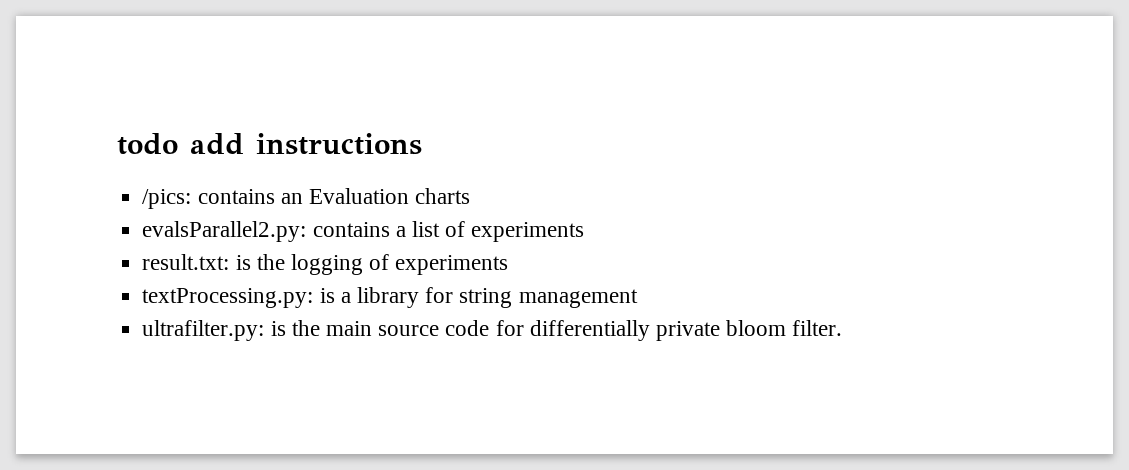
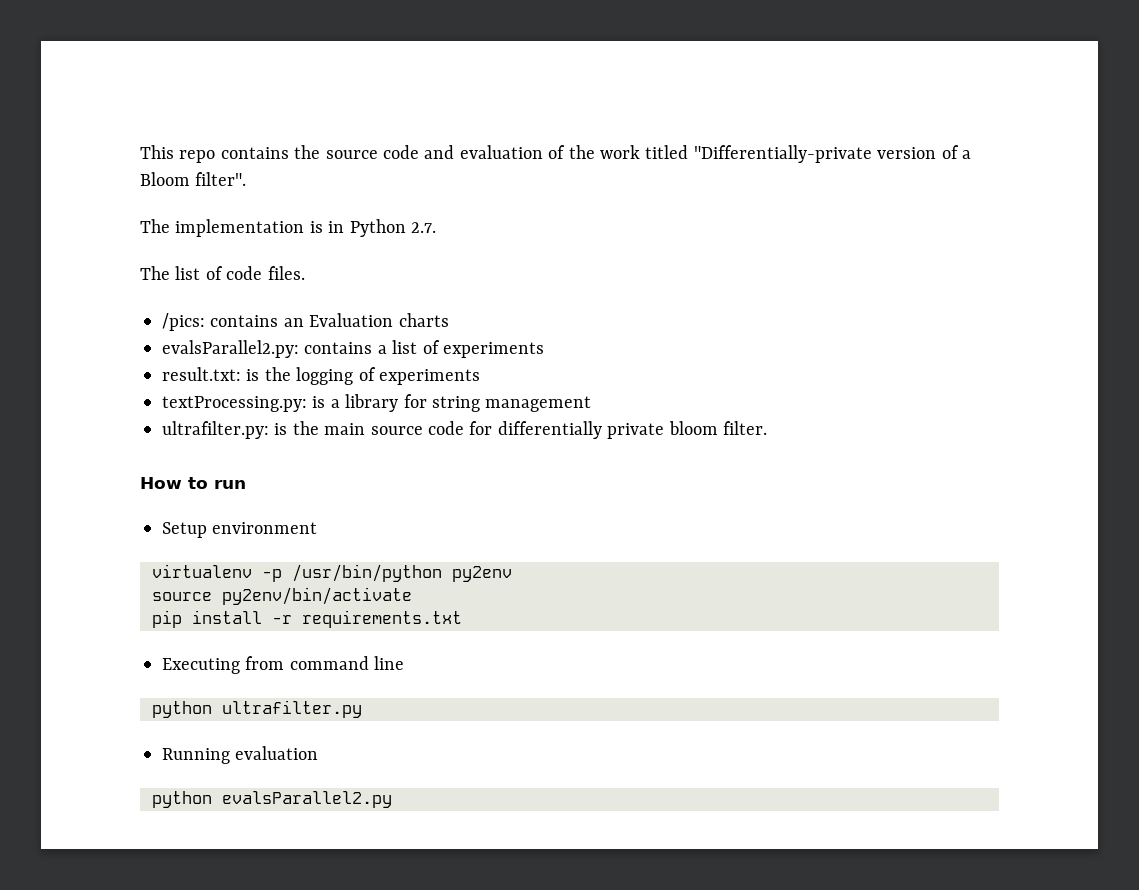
- todo add instructions
+ This repo contains the source code and evaluation of the work titled "Differentially-private version of a Bloom filter".
+ The implementation is in Python 2.7.
+ The list of code files.
+ How to run
+ Setup environment
+ virtualenv -p /usr/bin/python py2env
+ source py2env/bin/activate
+ pip install -r requirements.txt
+ Executing from command line
+ python ultrafilter.py
+ Running evaluation
+ python evalsParallel2.py

